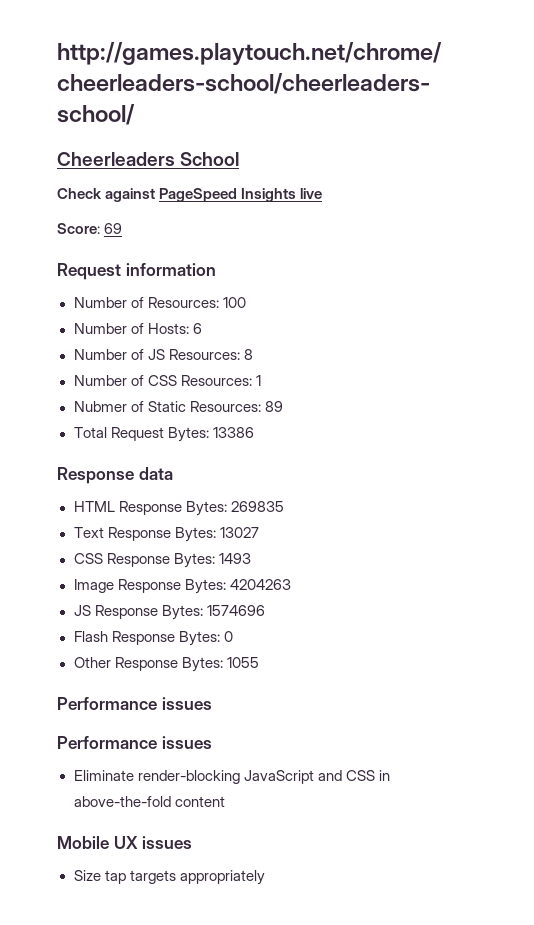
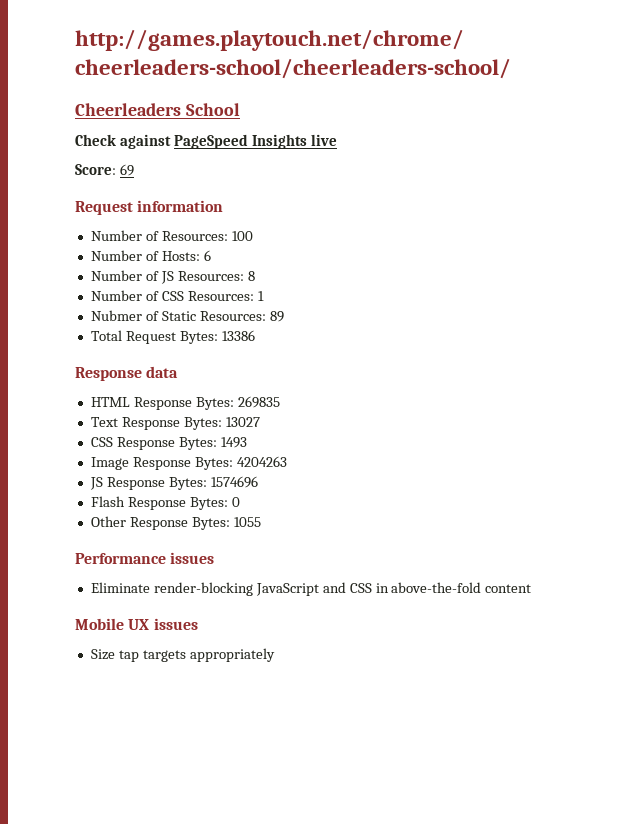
  Other Response Bytes: 1055
- Performance issues

